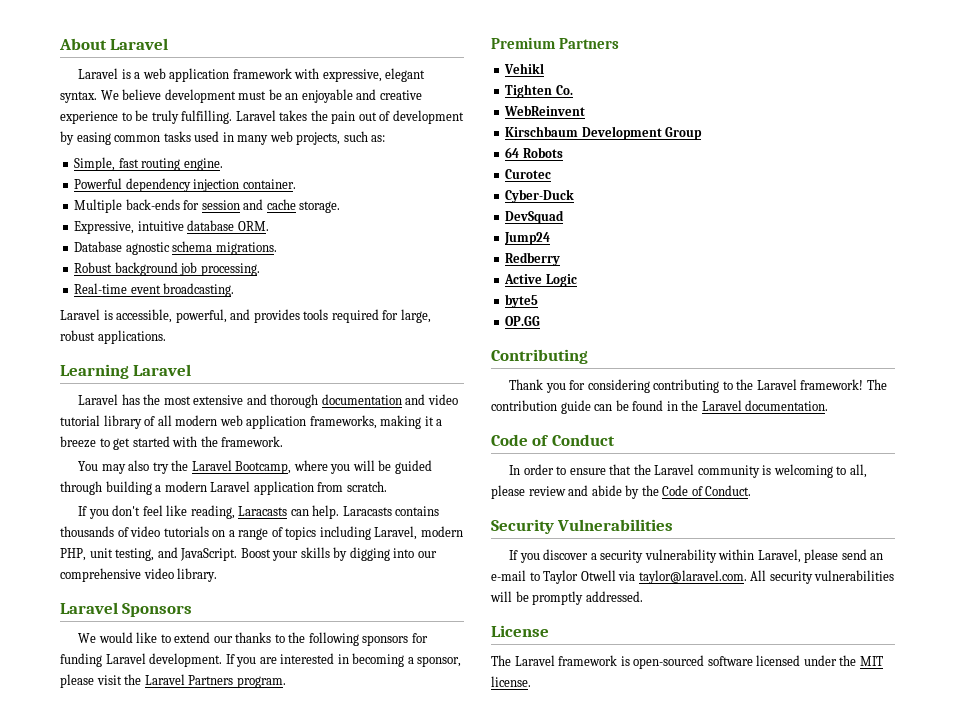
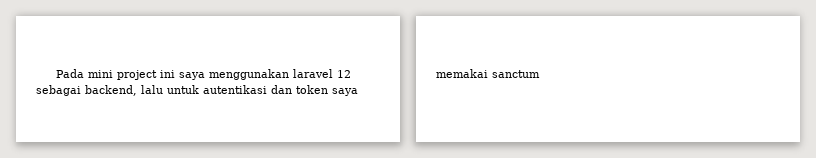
- About Laravel
- Laravel is a web application framework with expressive, elegant syntax. We believe development must be an enjoyable and creative experience to be truly fulfilling. Laravel takes the pain out of development by easing common tasks used in many web projects, such as:
- Simple, fast routing engine.
- Powerful dependency injection container.
- Multiple back-ends for session and cache storage.
- Expressive, intuitive database ORM.
- Database agnostic schema migrations.
- Robust background job processing.
- Real-time event broadcasting.
- Laravel is accessible, powerful, and provides tools required for large, robust applications.
- Learning Laravel
- Laravel has the most extensive and thorough documentation and video tutorial library of all modern web application frameworks, making it a breeze to get started with the framework.
- You may also try the Laravel Bootcamp, where you will be guided through building a modern Laravel application from scratch.
- If you don't feel like reading, Laracasts can help. Laracasts contains thousands of video tutorials on a range of topics including Laravel, modern PHP, unit testing, and JavaScript. Boost your skills by digging into our comprehensive video library.
- Laravel Sponsors
- We would like to extend our thanks to the following sponsors for funding Laravel development. If you are interested in becoming a sponsor, please visit the Laravel Partners program.
- Premium Partners
- Vehikl
- Tighten Co.
- WebReinvent
- Kirschbaum Development Group
- 64 Robots
- Curotec
- Cyber-Duck
- DevSquad
- Jump24
- Redberry
- Active Logic
- byte5
- OP.GG
- Contributing
- Thank you for considering contributing to the Laravel framework! The contribution guide can be found in the Laravel documentation.
- Code of Conduct
- In order to ensure that the Laravel community is welcoming to all, please review and abide by the Code of Conduct.
- Security Vulnerabilities
- If you discover a security vulnerability within Laravel, please send an e-mail to Taylor Otwell via taylor@laravel.com. All security vulnerabilities will be promptly addressed.
- License
- The Laravel framework is open-sourced software licensed under the MIT license.
+ Pada mini project ini saya menggunakan laravel 12 sebagai backend, lalu untuk autentikasi dan token saya memakai sanctum

